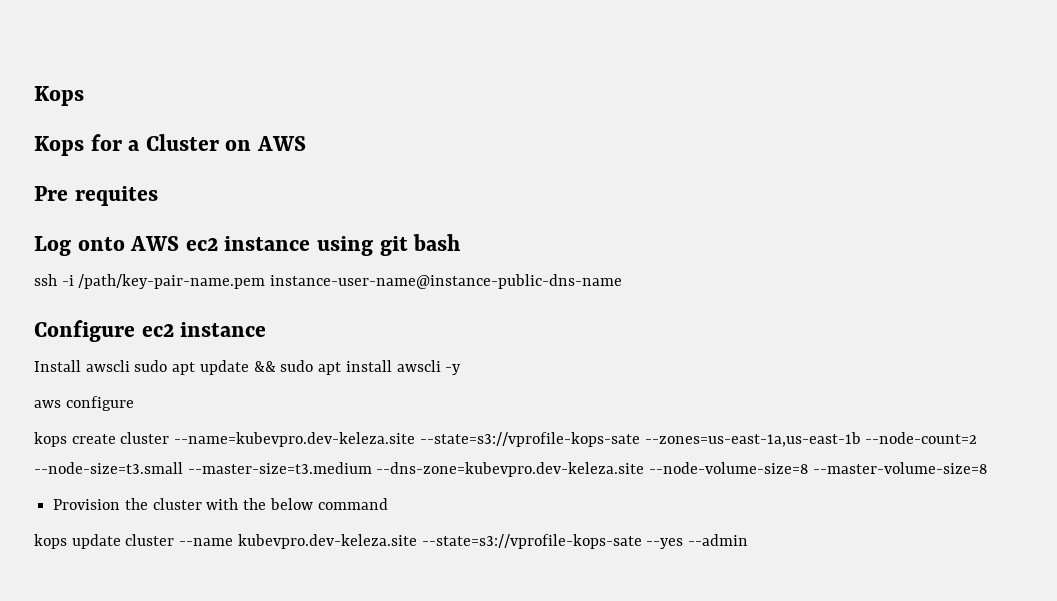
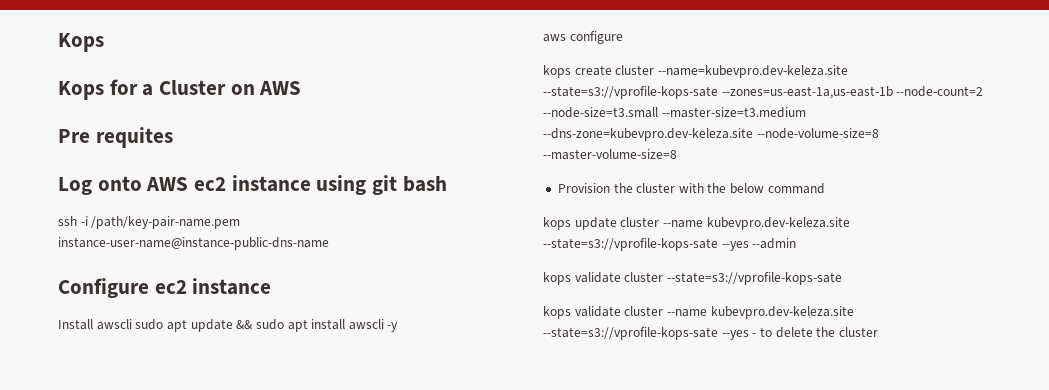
+ kops validate cluster --state=s3://vprofile-kops-sate
+ kops validate cluster --name kubevpro.dev-keleza.site --state=s3://vprofile-kops-sate --yes - to delete the cluster

